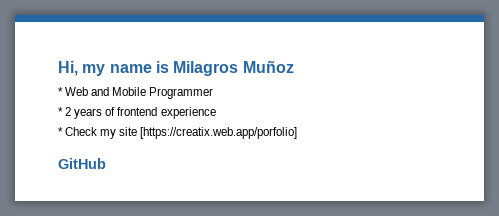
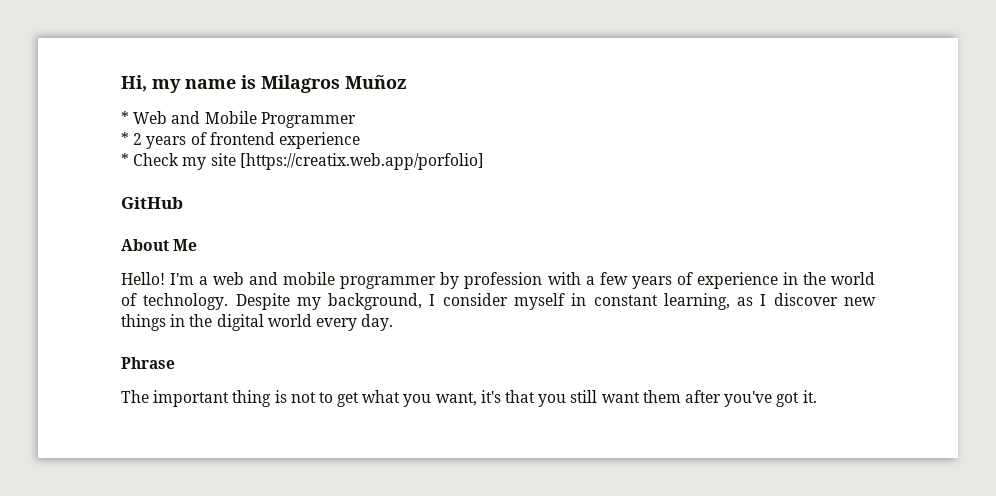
+ About Me
+ Hello! I'm a web and mobile programmer by profession with a few years of experience in the world of technology. Despite my background, I consider myself in constant learning, as I discover new things in the digital world every day.
+ Phrase
+ The important thing is not to get what you want, it's that you still want them after you've got it.

